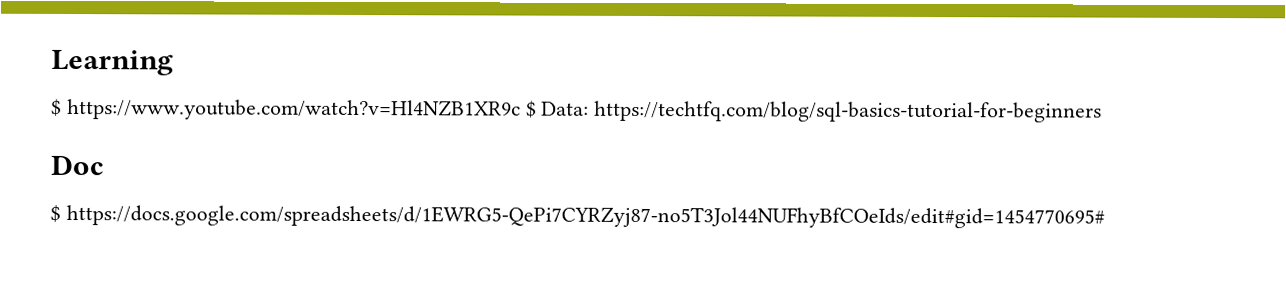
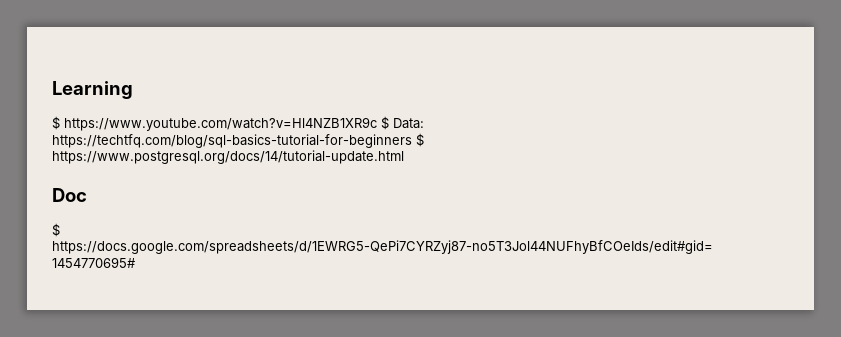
- $ https://www.youtube.com/watch?v=Hl4NZB1XR9c $ Data: https://techtfq.com/blog/sql-basics-tutorial-for-beginners
+ $ https://www.youtube.com/watch?v=Hl4NZB1XR9c $ Data: https://techtfq.com/blog/sql-basics-tutorial-for-beginners $ https://www.postgresql.org/docs/14/tutorial-update.html

